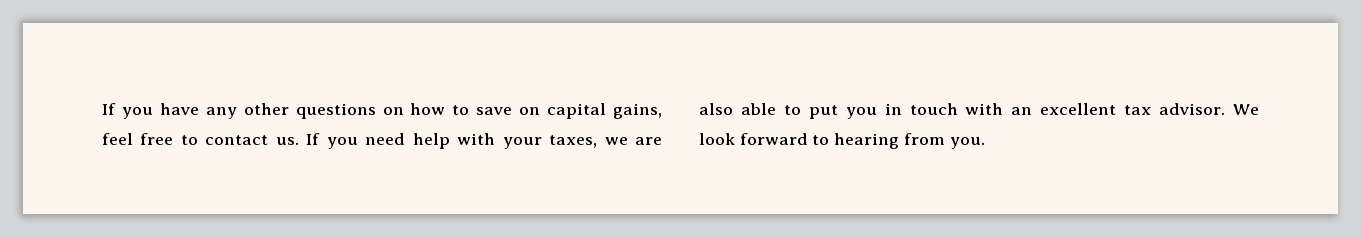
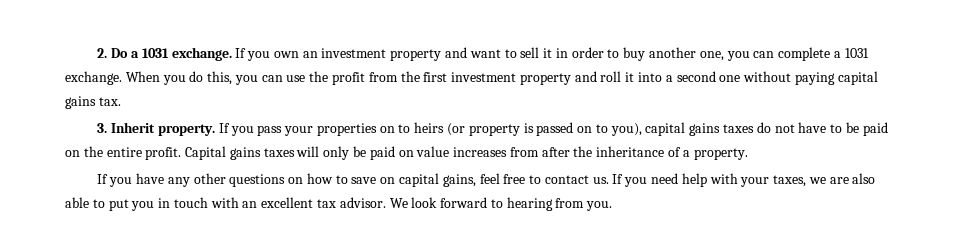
+ 2. Do a 1031 exchange. If you own an investment property and want to sell it in order to buy another one, you can complete a 1031 exchange. When you do this, you can use the profit from the first investment property and roll it into a second one without paying capital gains tax.
+ 3. Inherit property. If you pass your properties on to heirs (or property is passed on to you), capital gains taxes do not have to be paid on the entire profit. Capital gains taxes will only be paid on value increases from after the inheritance of a property.

